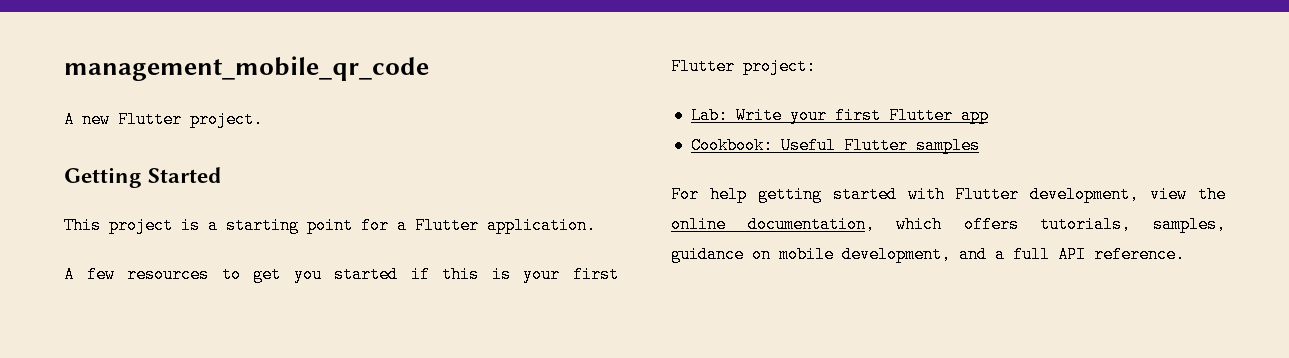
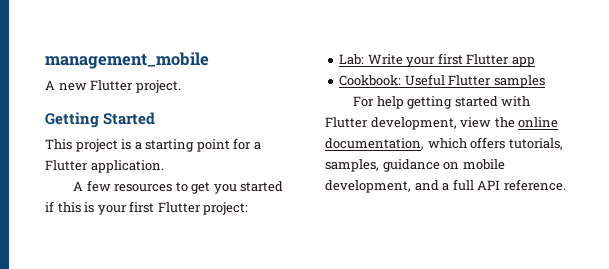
- management_mobile_qr_code
+ management_mobile

